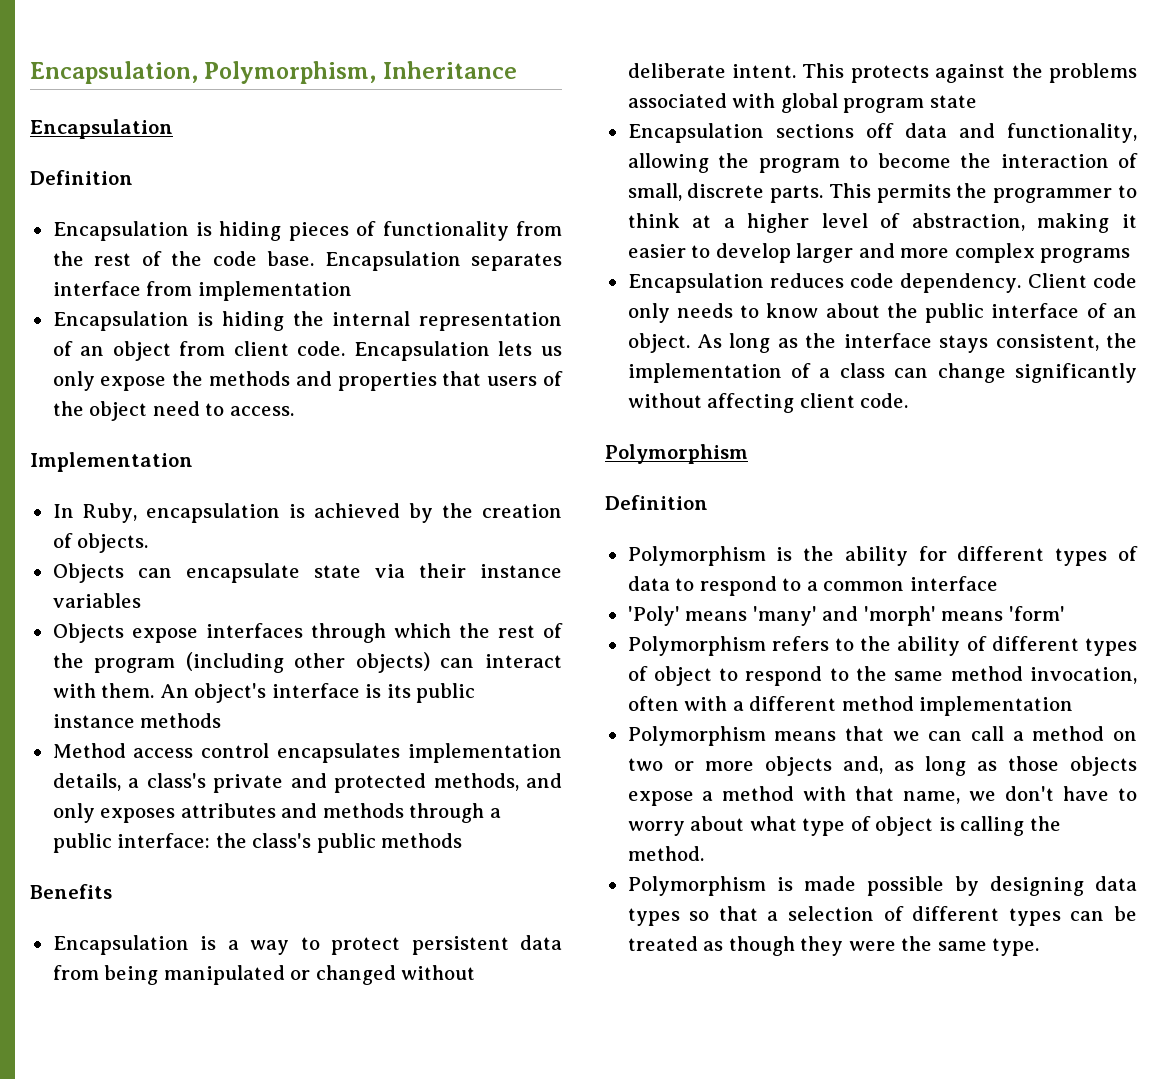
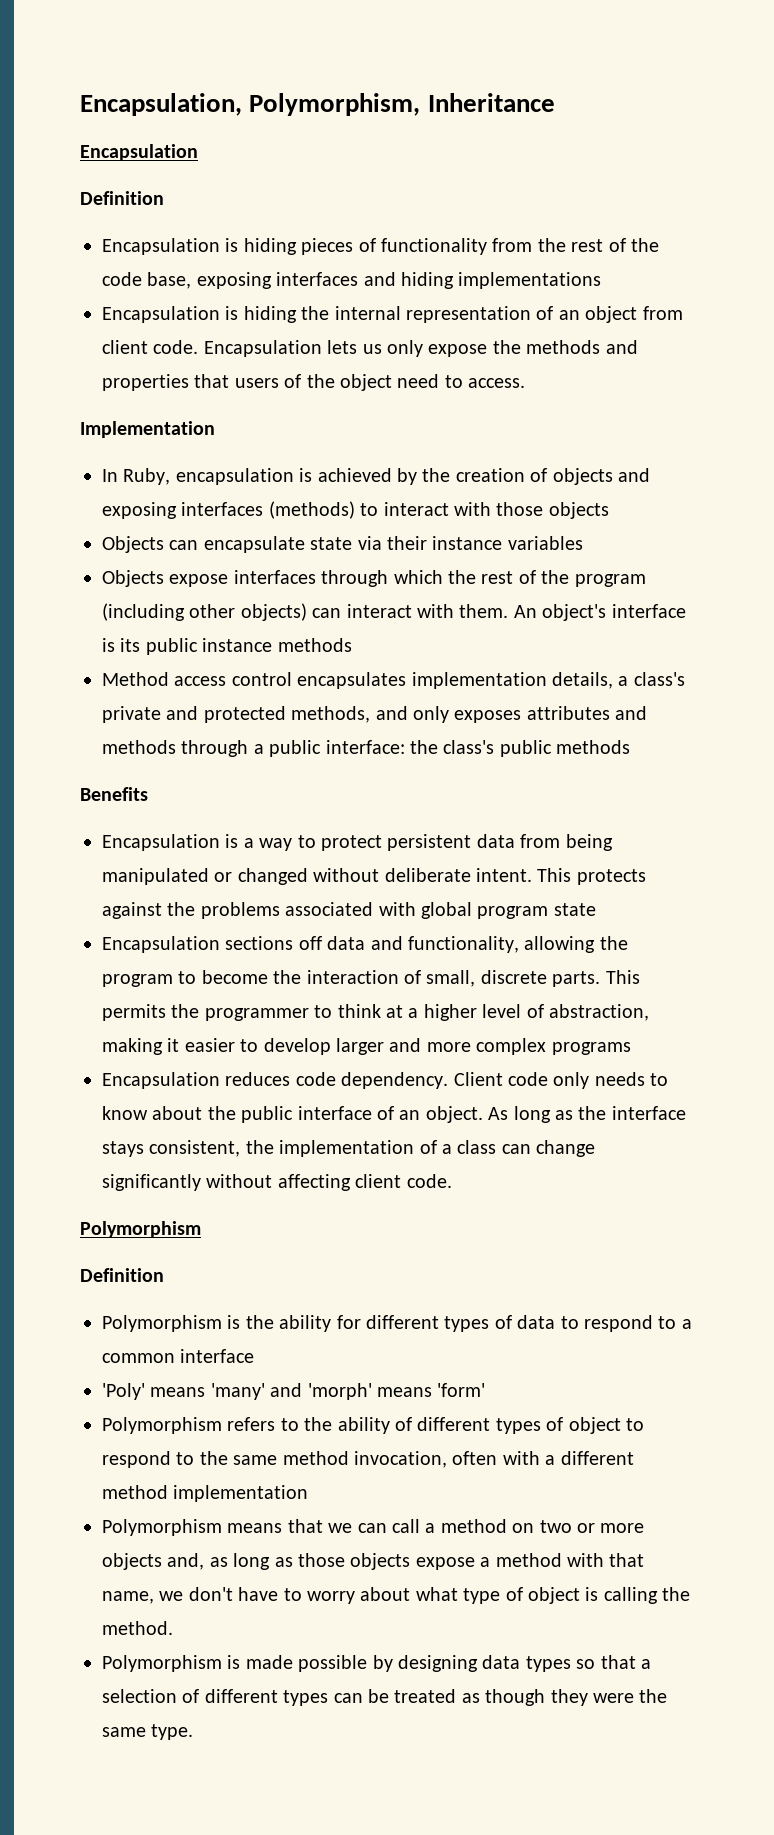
- Encapsulation is hiding pieces of functionality from the rest of the code base. Encapsulation separates interface from implementation
+ Encapsulation is hiding pieces of functionality from the rest of the code base, exposing interfaces and hiding implementations
- In Ruby, encapsulation is achieved by the creation of objects.
+ In Ruby, encapsulation is achieved by the creation of objects and exposing interfaces (methods) to interact with those objects

